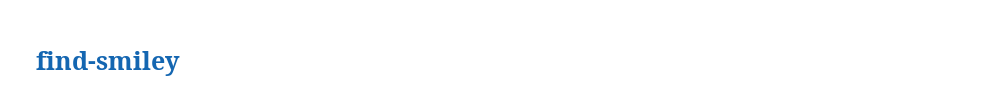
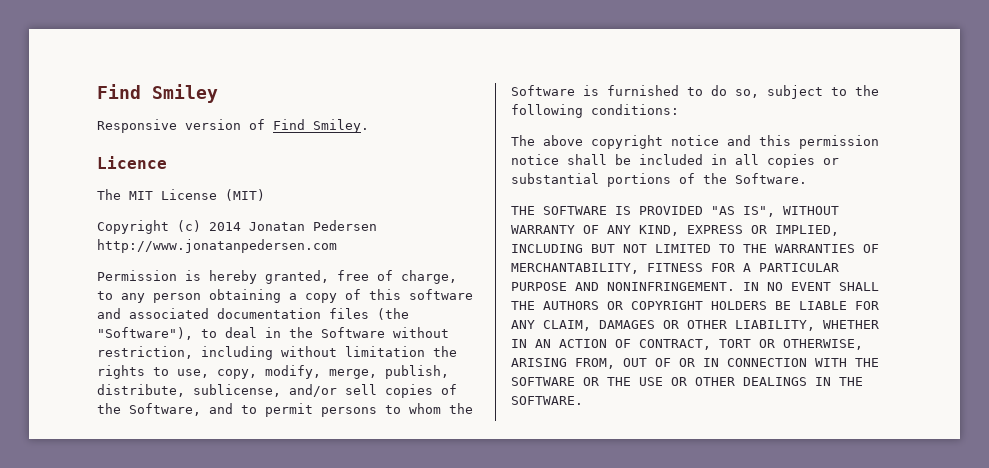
- find-smiley
+ Find Smiley
+ Responsive version of Find Smiley.
+ Licence
+ The MIT License (MIT)
+ Copyright (c) 2014 Jonatan Pedersen http://www.jonatanpedersen.com
+ Permission is hereby granted, free of charge, to any person obtaining a copy of this software and associated documentation files (the "Software"), to deal in the Software without restriction, including without limitation the rights to use, copy, modify, merge, publish, distribute, sublicense, and/or sell copies of the Software, and to permit persons to whom the Software is furnished to do so, subject to the following conditions:
+ The above copyright notice and this permission notice shall be included in all copies or substantial portions of the Software.
+ THE SOFTWARE IS PROVIDED "AS IS", WITHOUT WARRANTY OF ANY KIND, EXPRESS OR IMPLIED, INCLUDING BUT NOT LIMITED TO THE WARRANTIES OF MERCHANTABILITY, FITNESS FOR A PARTICULAR PURPOSE AND NONINFRINGEMENT. IN NO EVENT SHALL THE AUTHORS OR COPYRIGHT HOLDERS BE LIABLE FOR ANY CLAIM, DAMAGES OR OTHER LIABILITY, WHETHER IN AN ACTION OF CONTRACT, TORT OR OTHERWISE, ARISING FROM, OUT OF OR IN CONNECTION WITH THE SOFTWARE OR THE USE OR OTHER DEALINGS IN THE SOFTWARE.

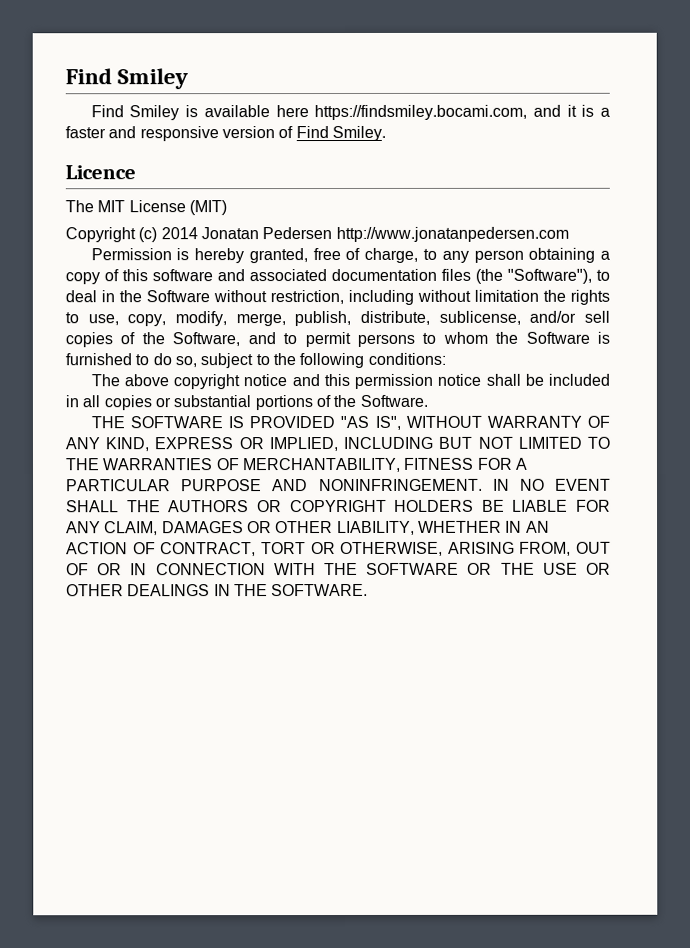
- Responsive version of Find Smiley.
+ Find Smiley is available here https://findsmiley.bocami.com, and it is a faster and responsive version of Find Smiley.

